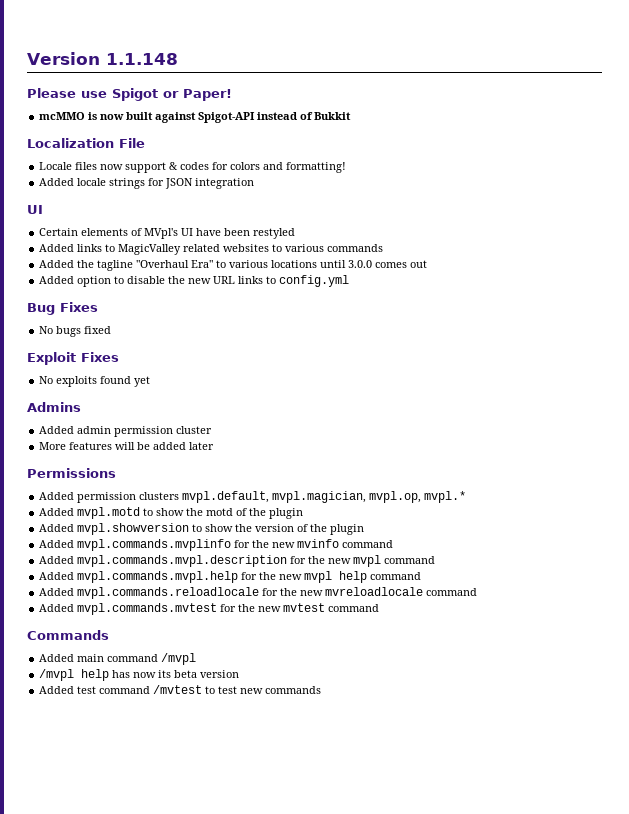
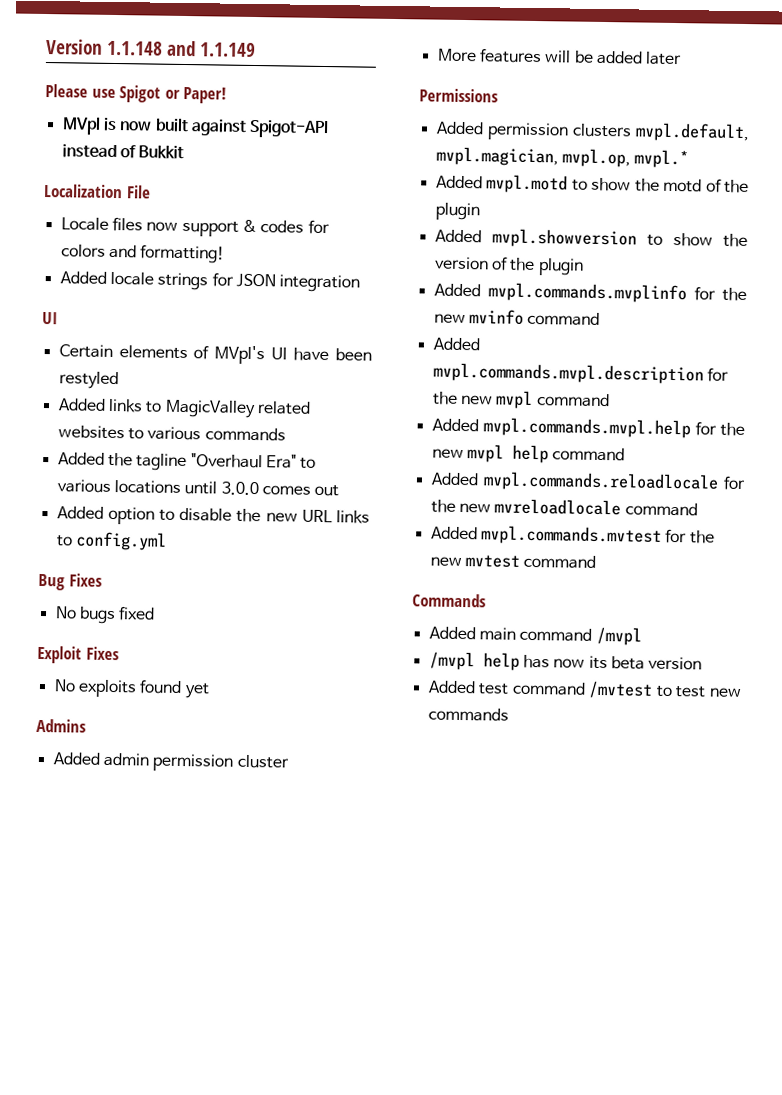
- Version 1.1.148
+ Version 1.1.148 and 1.1.149
- mcMMO is now built against Spigot-API instead of Bukkit
+ MVpl is now built against Spigot-API instead of Bukkit

